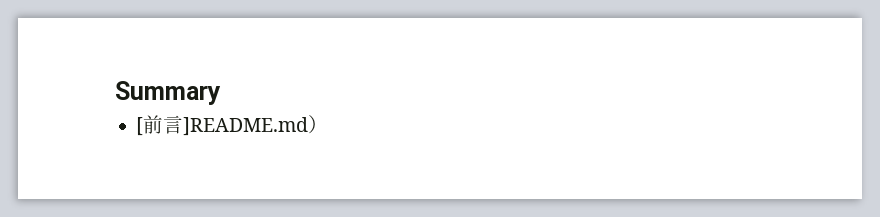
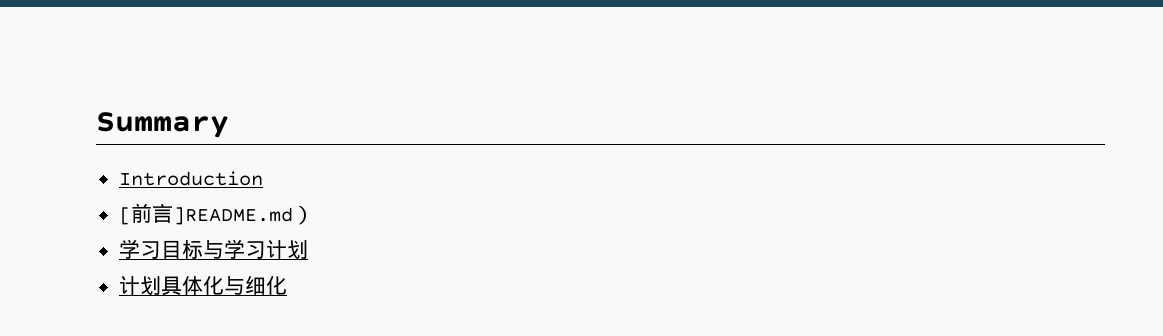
+ Introduction
+ 学习目标与学习计划
+ 计划具体化与细化

